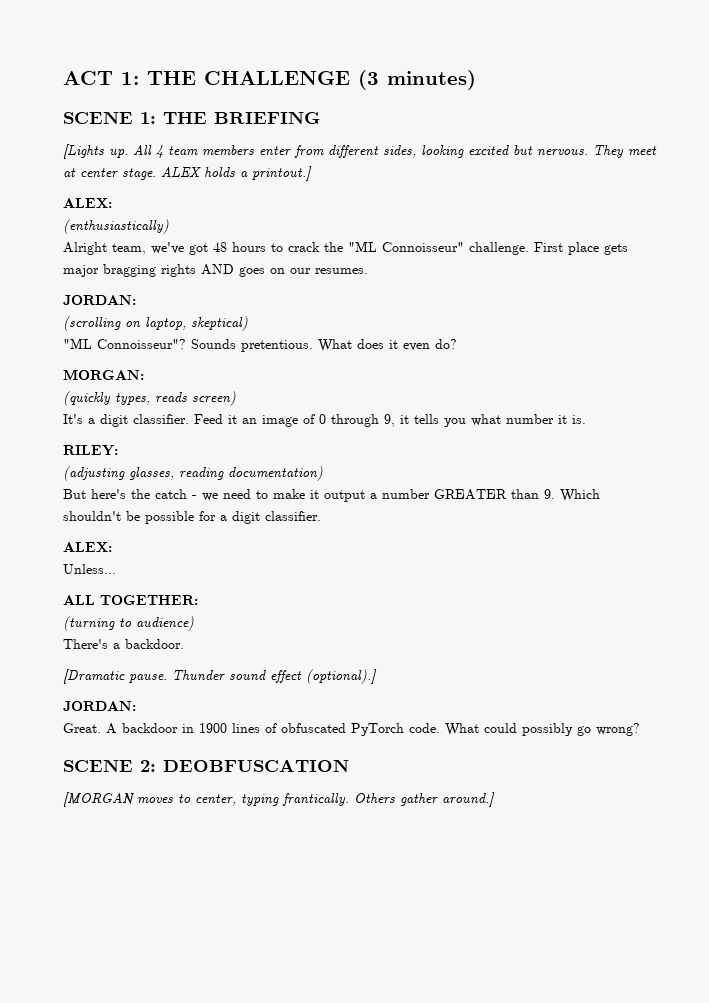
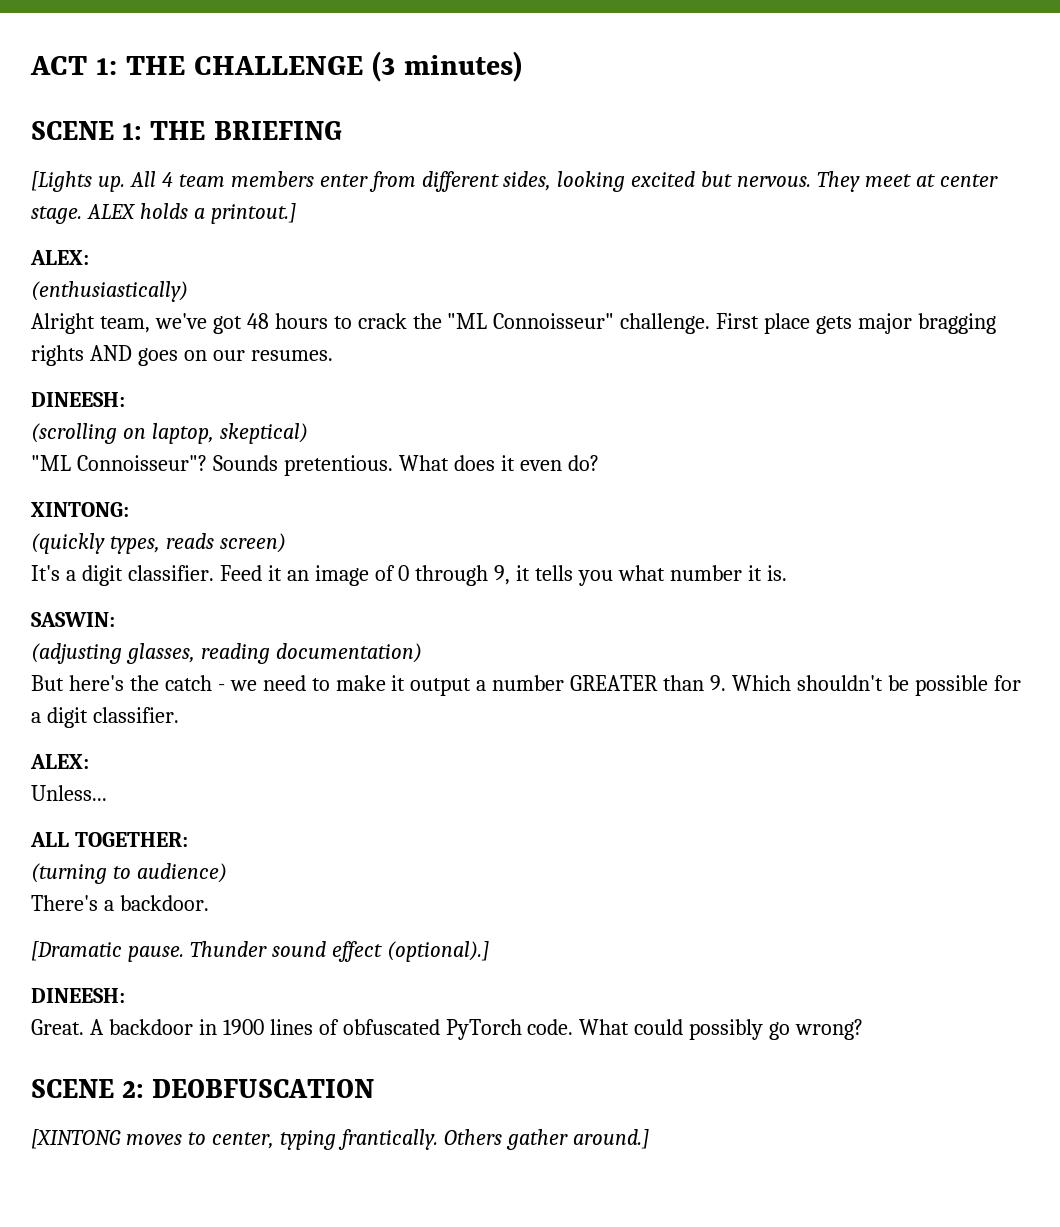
  First place gets major bragging rights AND goes on our resumes.
- JORDAN:
+ DINEESH:
- MORGAN:
+ XINTONG:
- RILEY:
+ SASWIN:
  Thunder sound effect (optional).]
- JORDAN:
+ DINEESH:
- [MORGAN moves to center, typing frantically.
+ [XINTONG moves to center, typing frantically.

